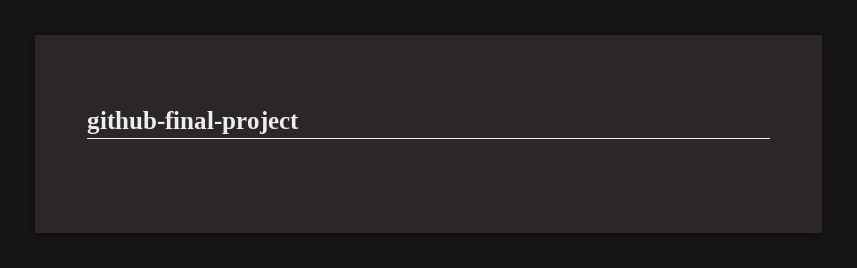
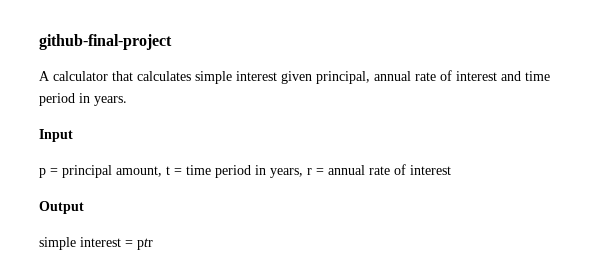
+ A calculator that calculates simple interest given principal, annual rate of interest and time period in years.
+ Input
+ p = principal amount, t = time period in years, r = annual rate of interest
+ Output
+ simple interest = ptr

